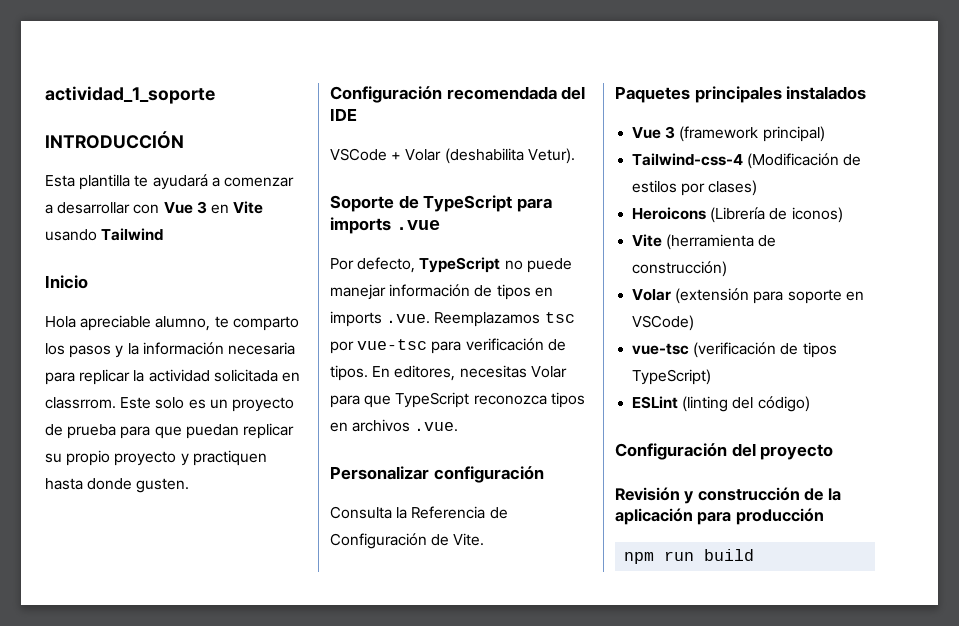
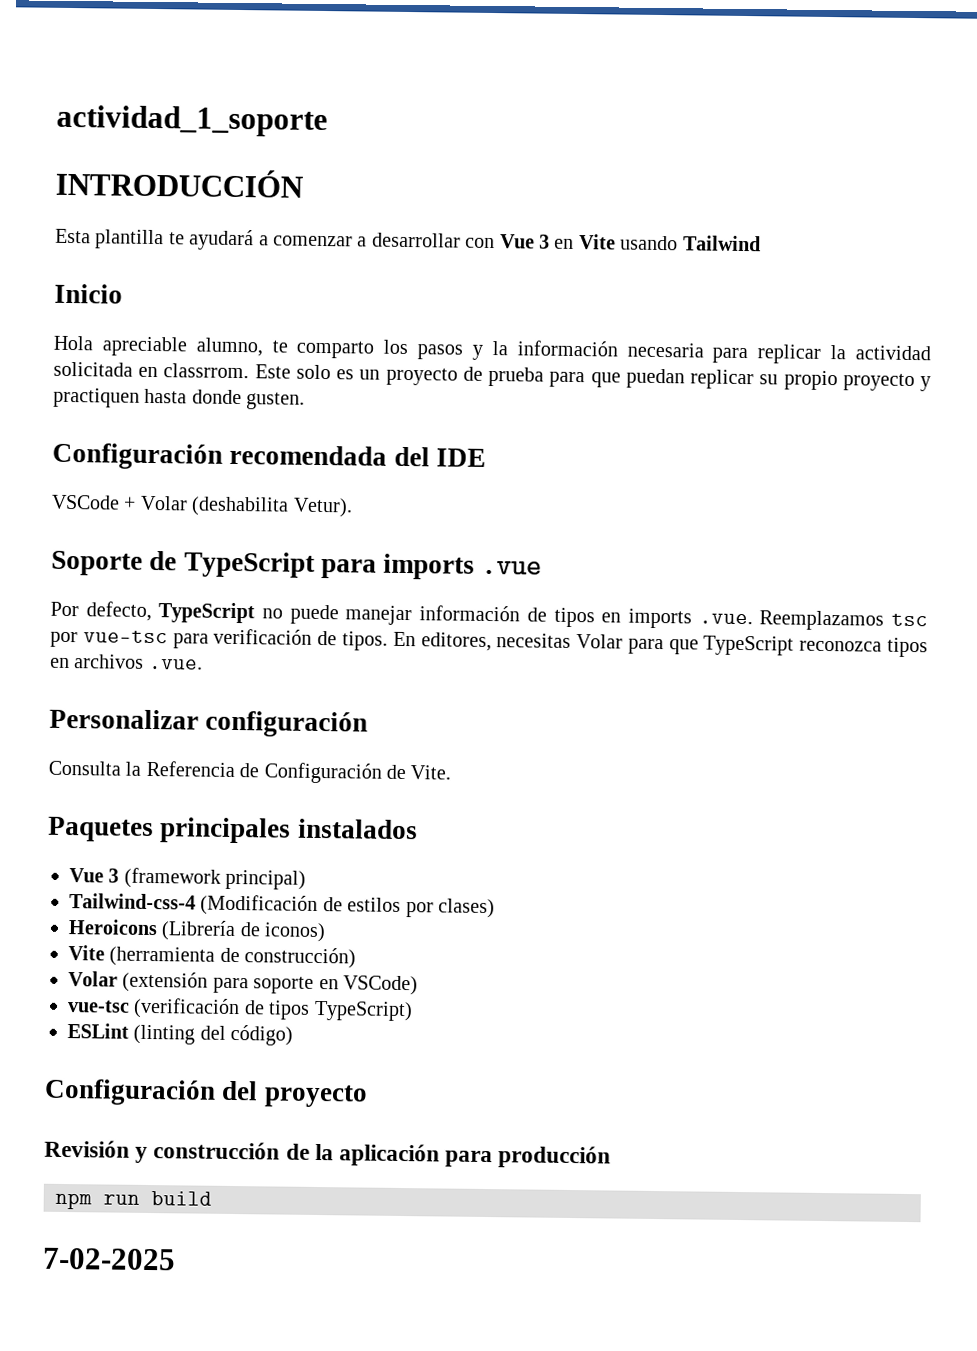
+ 7-02-2025

